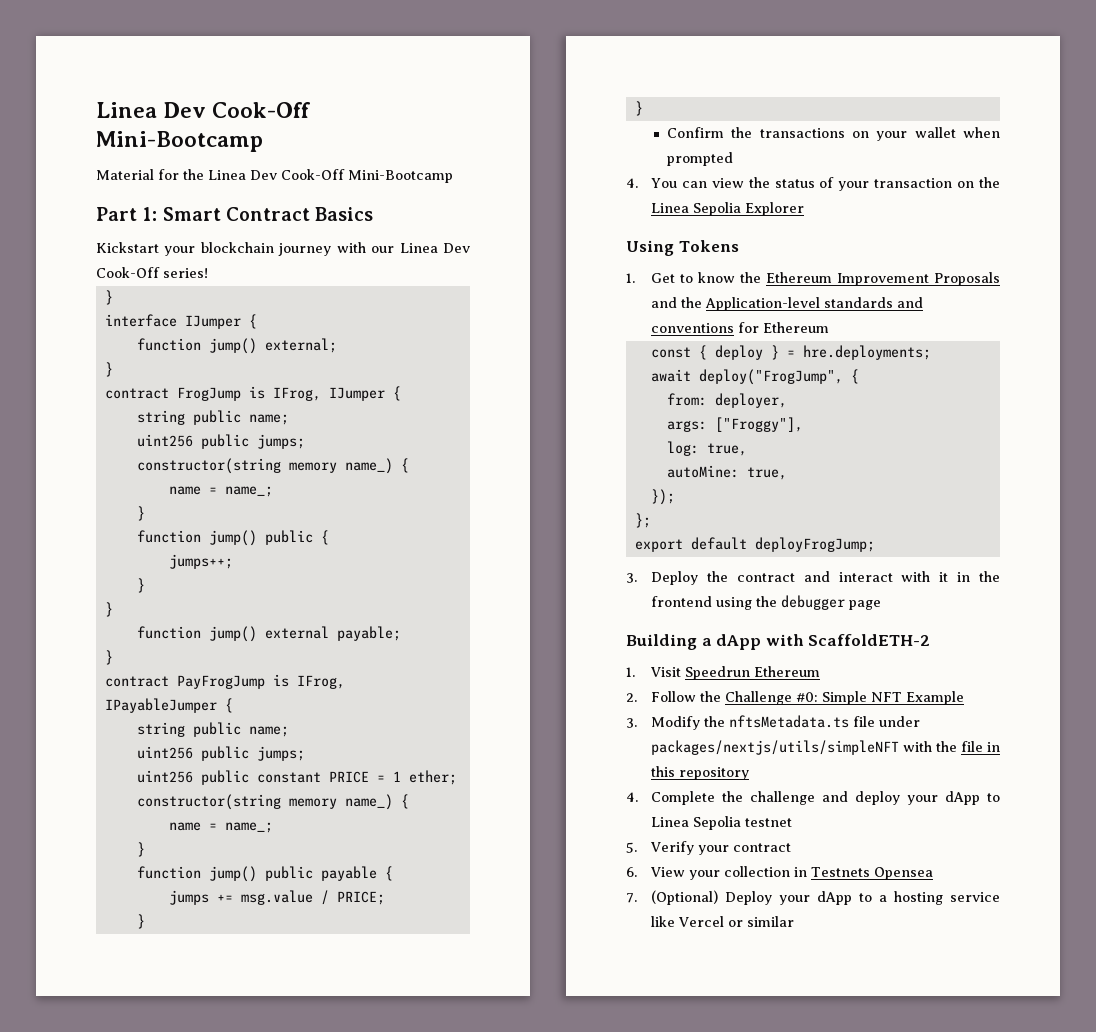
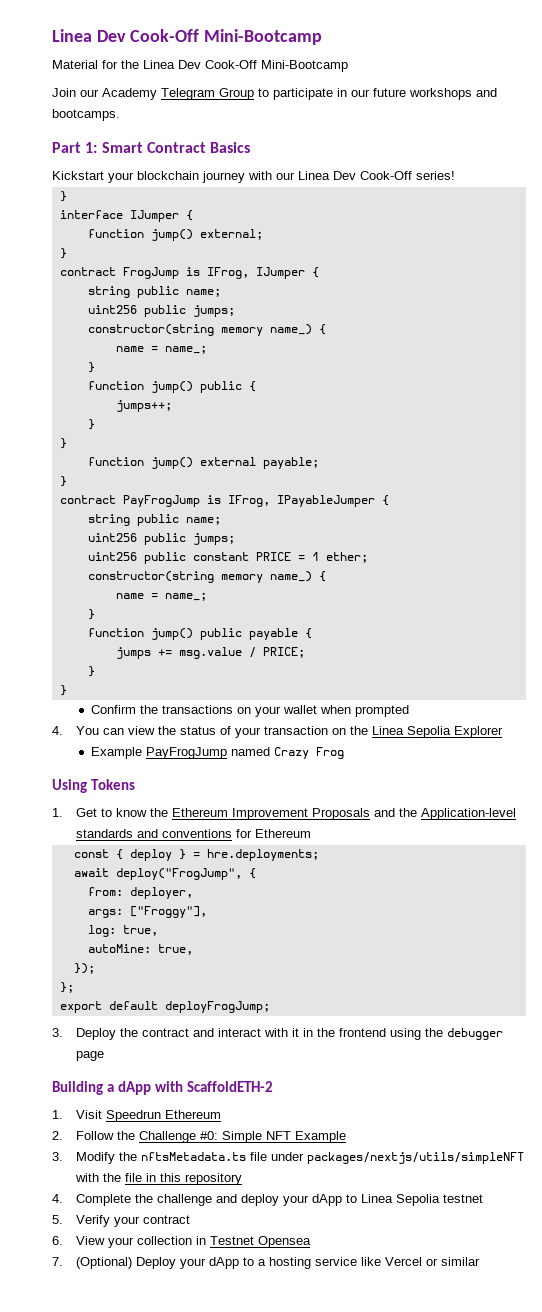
+ Join our Academy Telegram Group to participate in our future workshops and bootcamps.
+ Example PayFrogJump named Crazy Frog
- 6. View your collection in Testnets Opensea
+ 6. View your collection in Testnet Opensea

